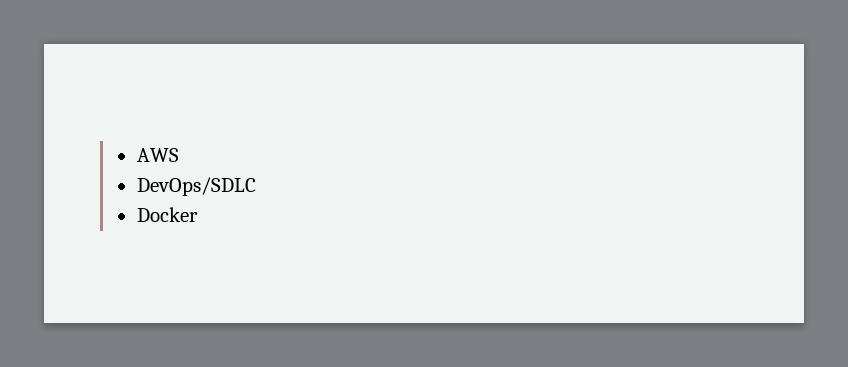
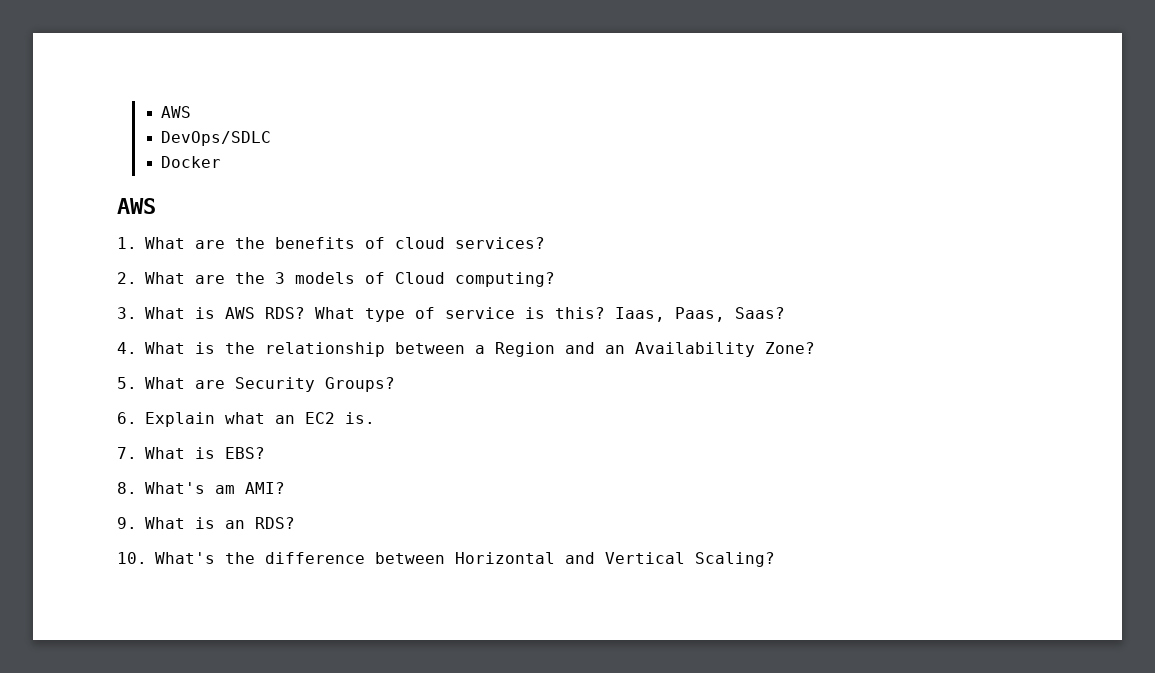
  Docker
+ AWS
+ 1. What are the benefits of cloud services?
+ 2. What are the 3 models of Cloud computing?
+ 3. What is AWS RDS? What type of service is this? Iaas, Paas, Saas?
+ 4. What is the relationship between a Region and an Availability Zone?
+ 5. What are Security Groups?
+ 6. Explain what an EC2 is.
+ 7. What is EBS?
+ 8. What's am AMI?
+ 9. What is an RDS?
+ 10. What's the difference between Horizontal and Vertical Scaling?

